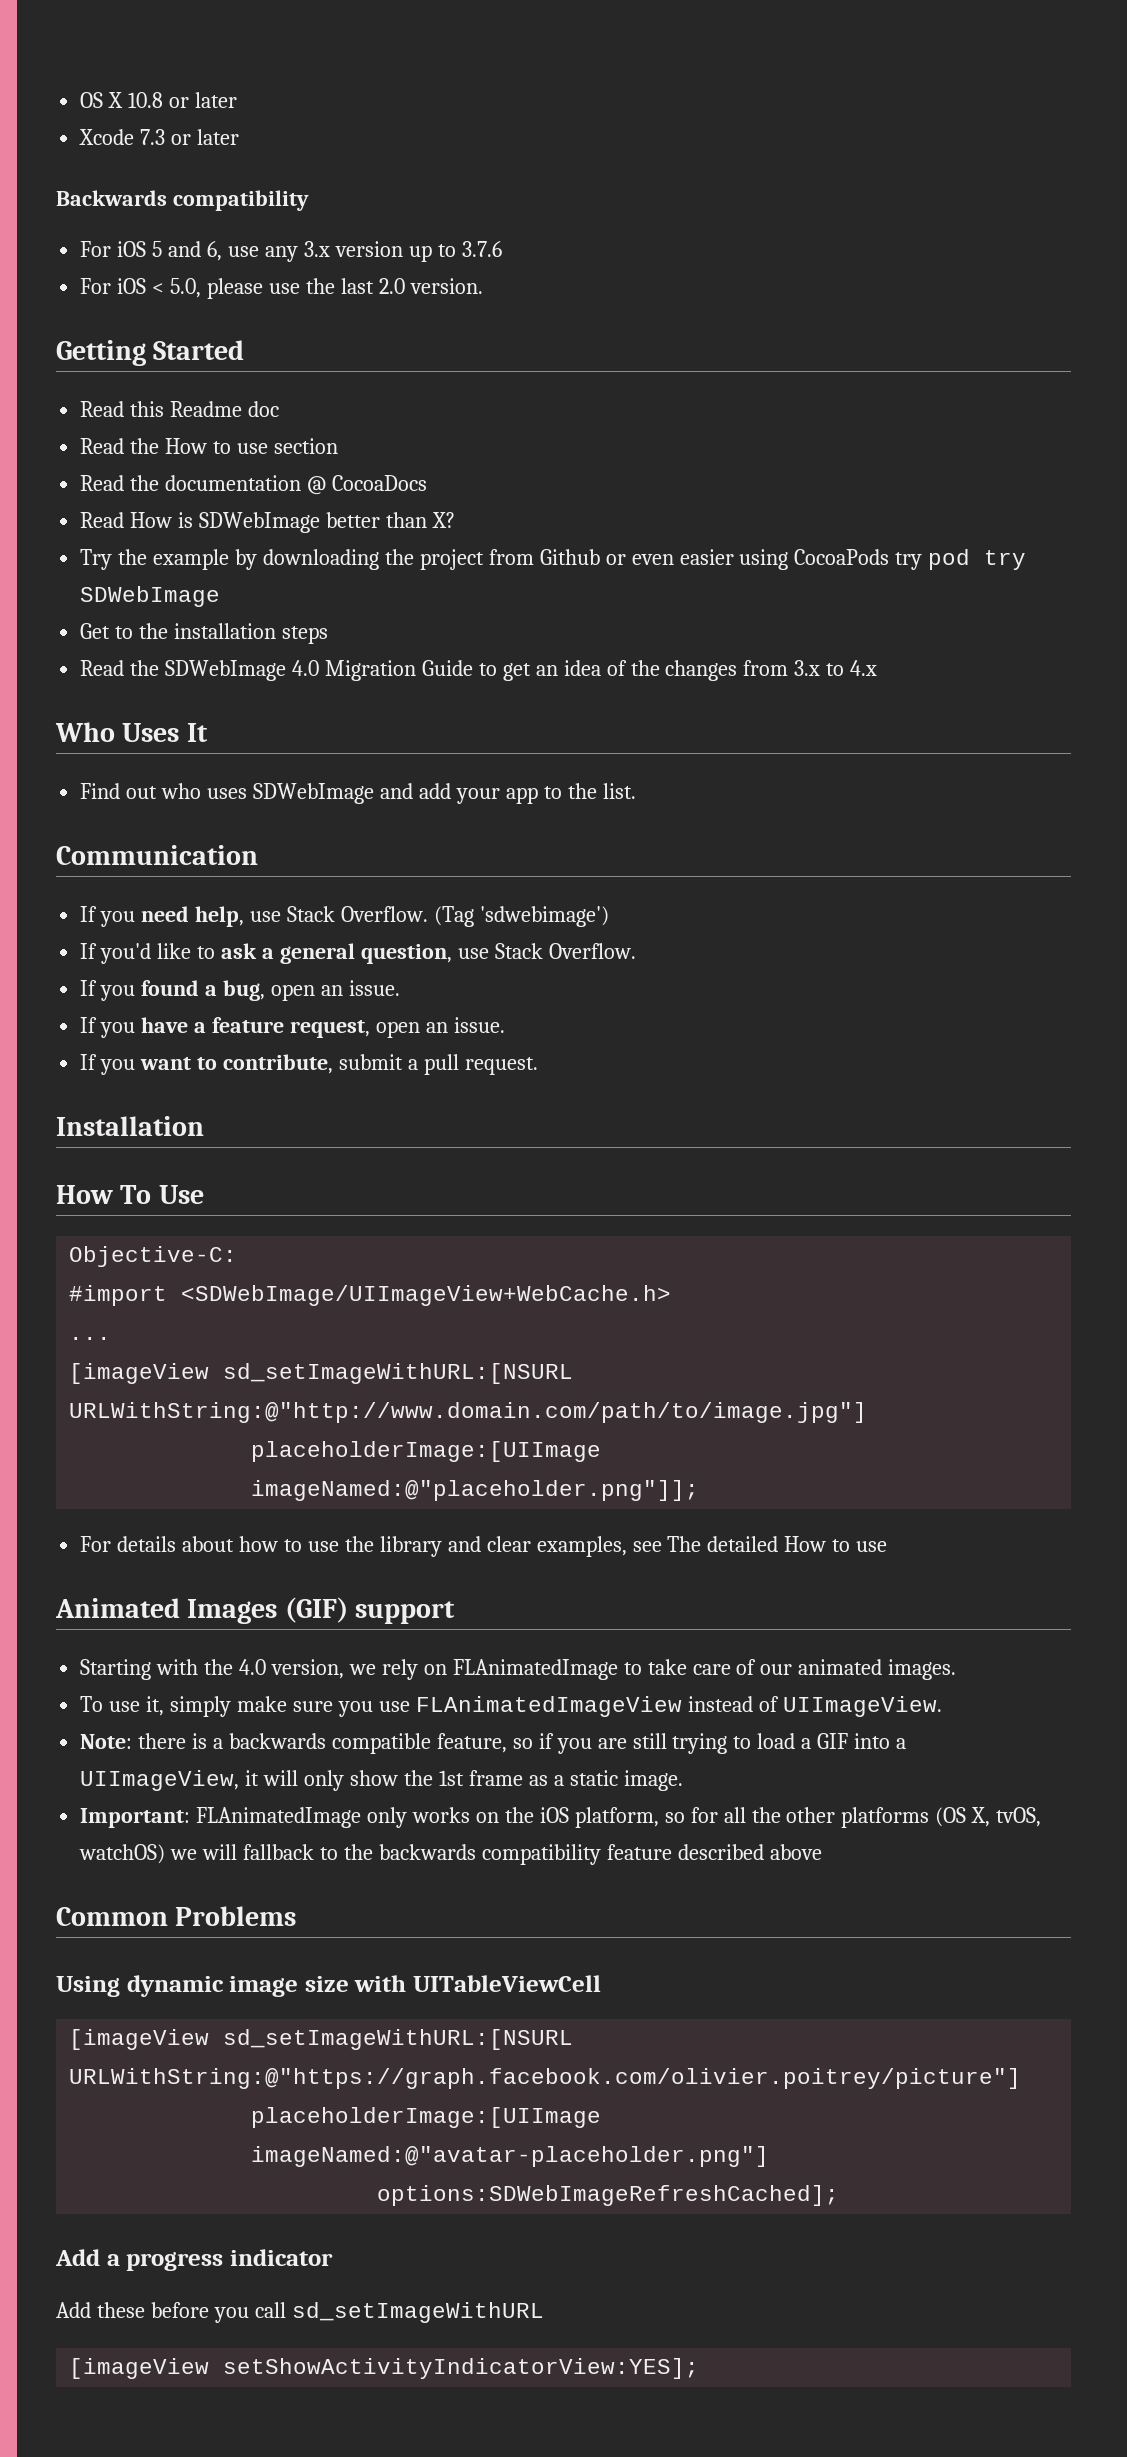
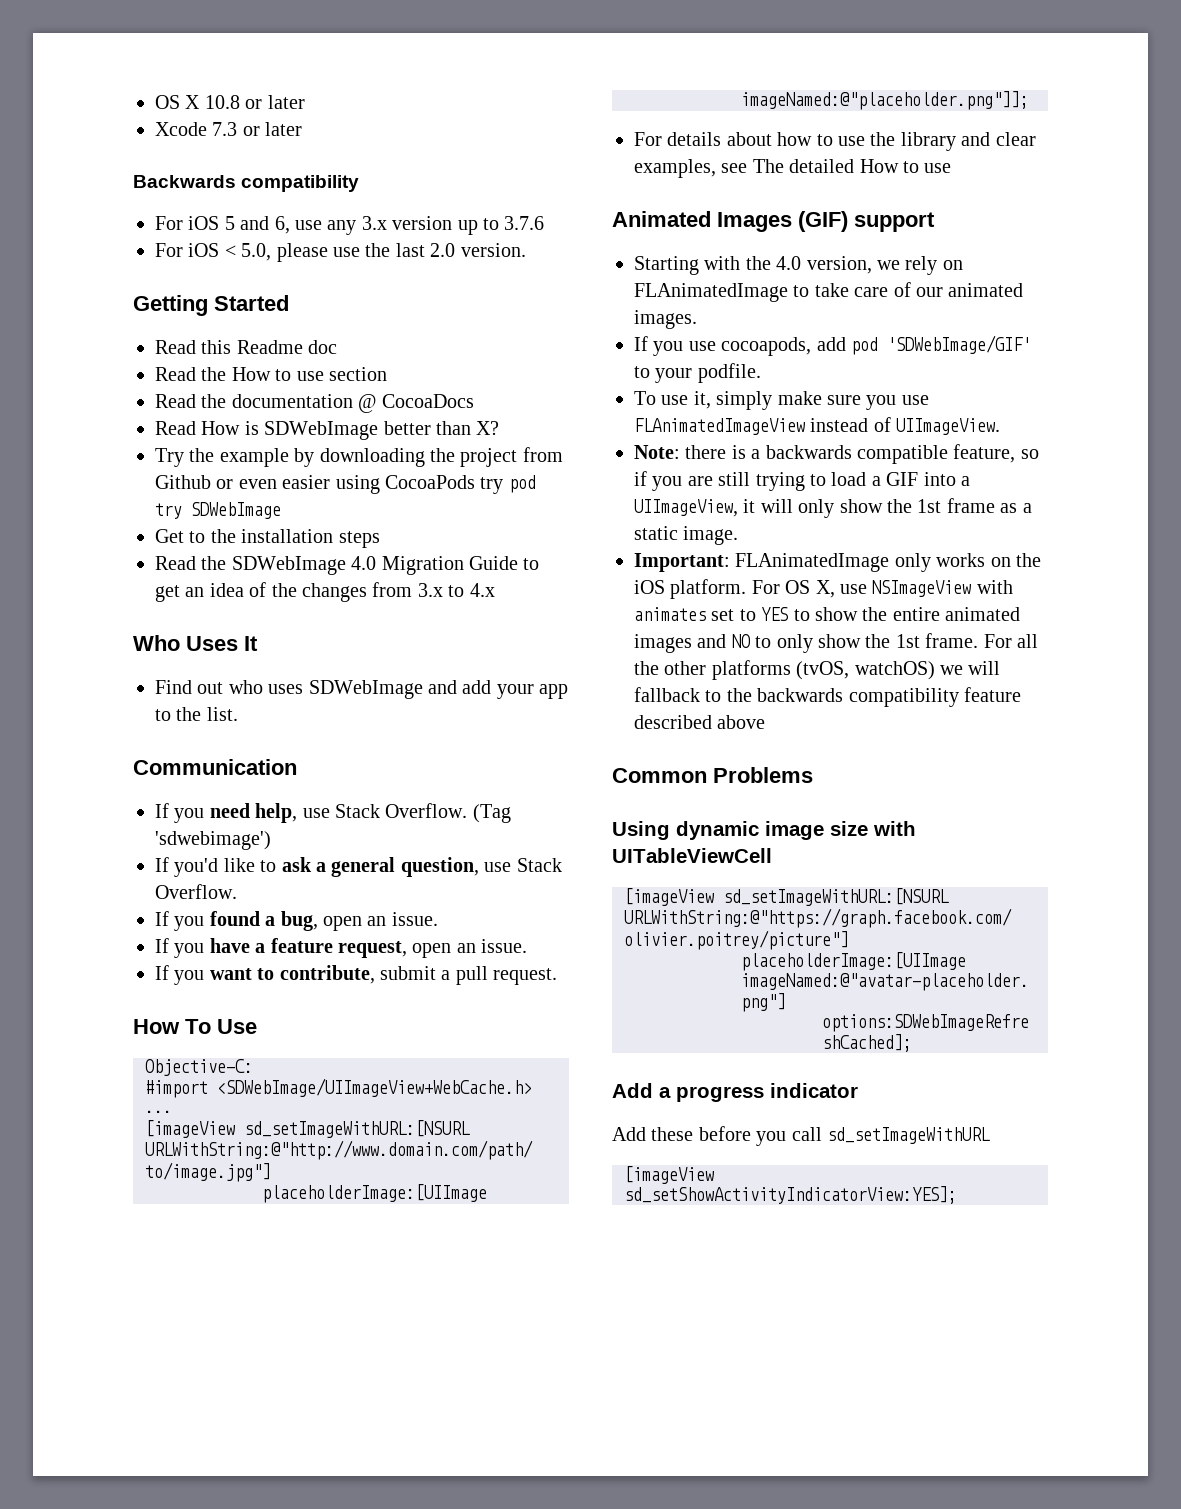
- Installation
+ If you use cocoapods, add pod 'SDWebImage/GIF' to your podfile.
- Important: FLAnimatedImage only works on the iOS platform, so for all the other platforms (OS X, tvOS, watchOS) we will fallback to the backwards compatibility feature described above
+ Important: FLAnimatedImage only works on the iOS platform. For OS X, use NSImageView with animates set to YES to show the entire animated images and NO to only show the 1st frame. For all the other platforms (tvOS, watchOS) we will fallback to the backwards compatibility feature described above
- [imageView setShowActivityIndicatorView:YES];
+ [imageView sd_setShowActivityIndicatorView:YES];

